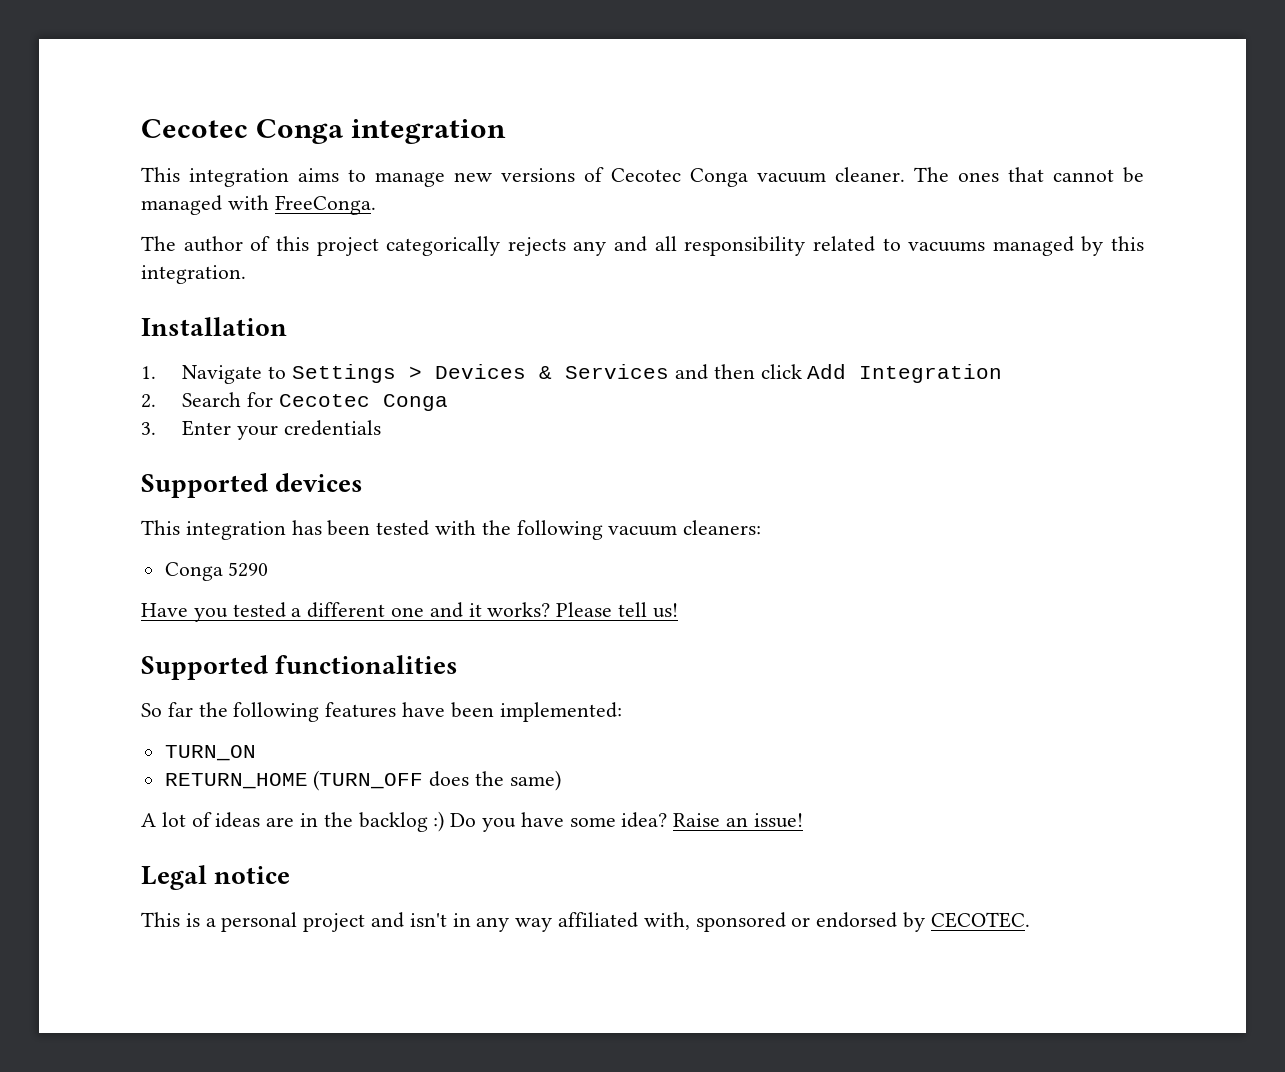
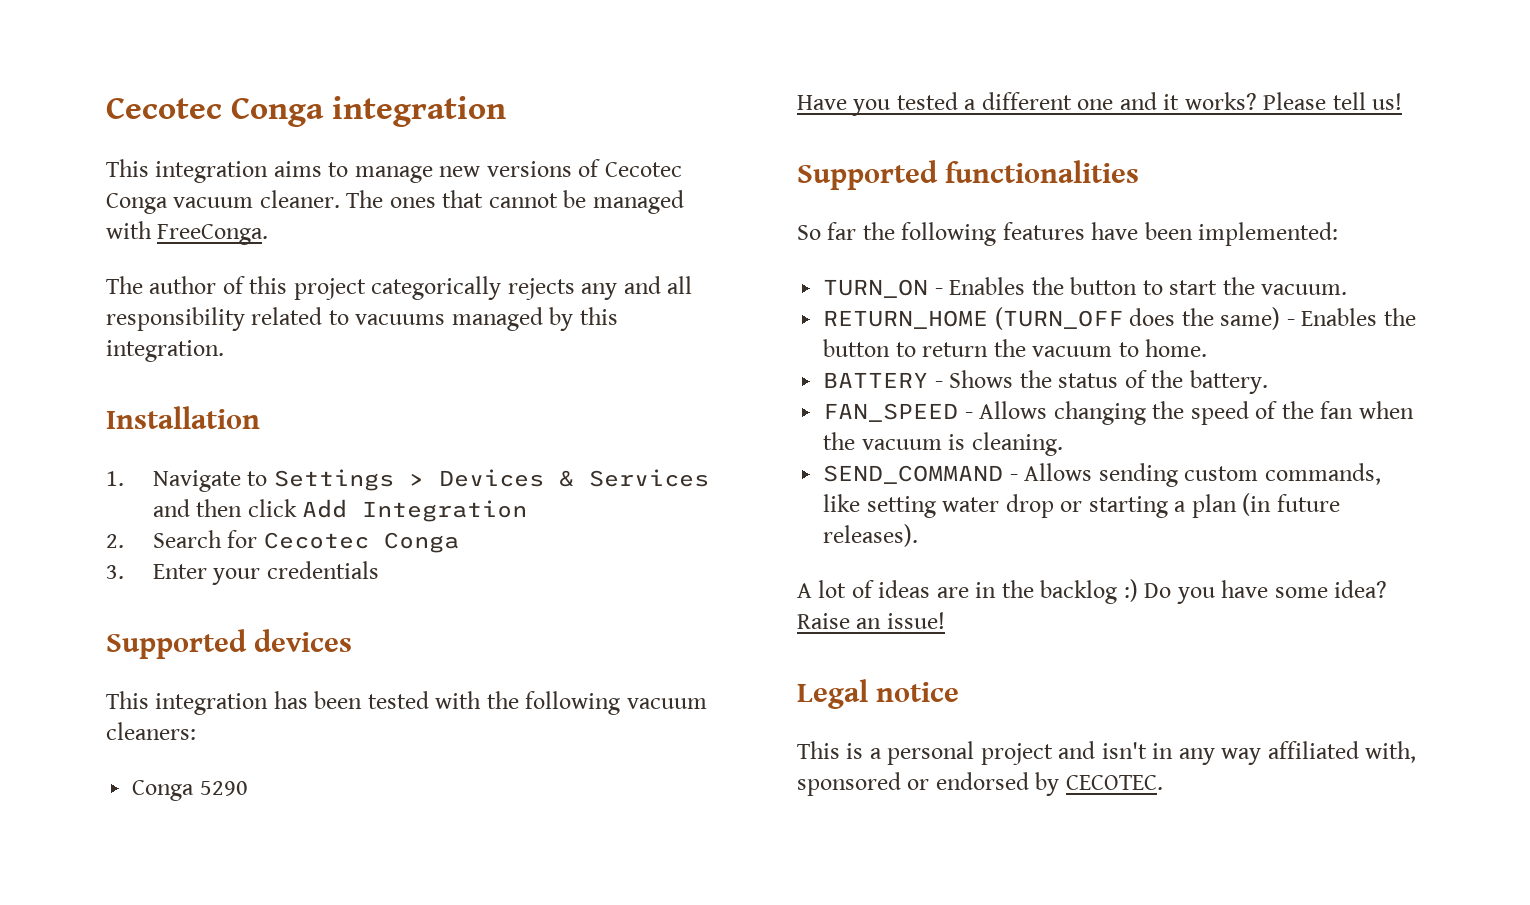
- TURN_ON
+ TURN_ON - Enables the button to start the vacuum.
- RETURN_HOME (TURN_OFF does the same)
+ RETURN_HOME (TURN_OFF does the same) - Enables the button to return the vacuum to home.
+ BATTERY - Shows the status of the battery.
+ FAN_SPEED - Allows changing the speed of the fan when the vacuum is cleaning.
+ SEND_COMMAND - Allows sending custom commands, like setting water drop or starting a plan (in future releases).

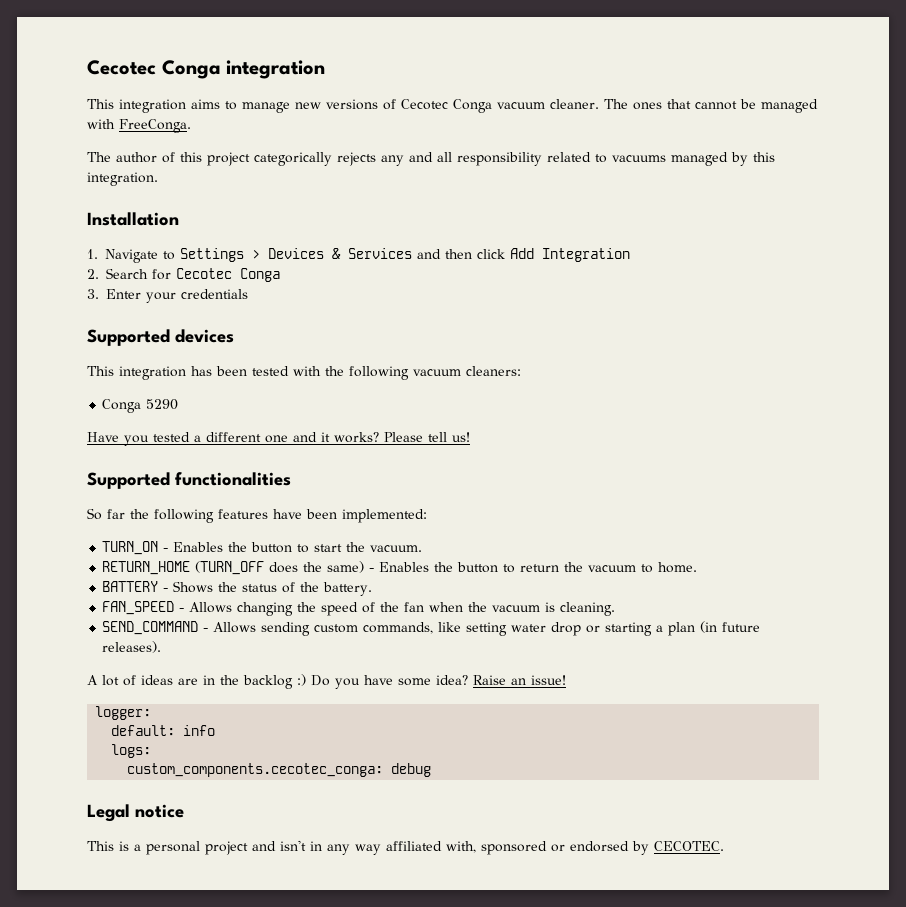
+ logger:
+ default: info
+ logs:
+ custom_components.cecotec_conga: debug

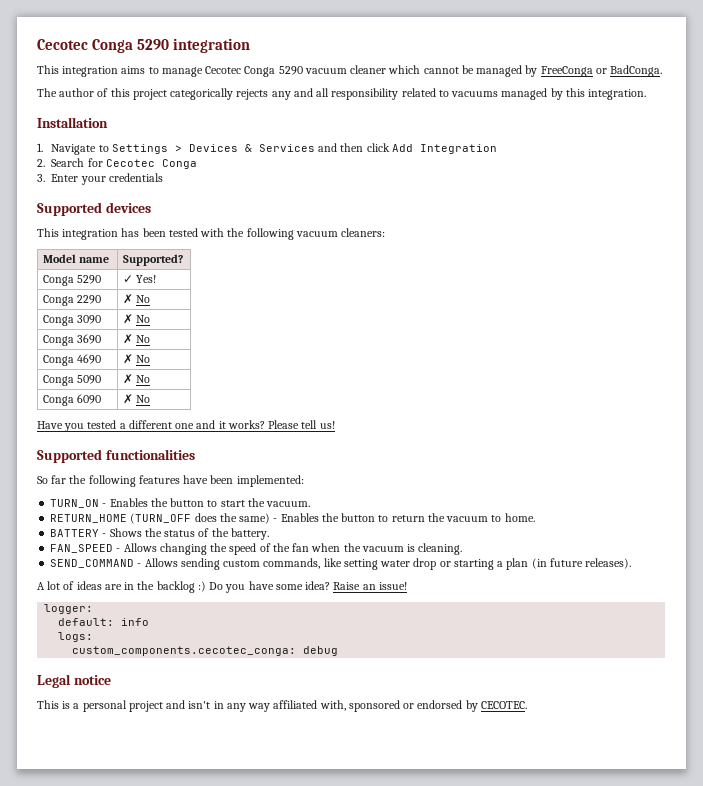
- Cecotec Conga integration
+ Cecotec Conga 5290 integration
- This integration aims to manage new versions of Cecotec Conga vacuum cleaner. The ones that cannot be managed with FreeConga.
+ This integration aims to manage Cecotec Conga 5290 vacuum cleaner which cannot be managed by FreeConga or BadConga.
- Conga 5290
+ Model name | Supported?
+ Conga 5290 | ✓ Yes!
+ Conga 2290 | ✗ No
+ Conga 3090 | ✗ No
+ Conga 3690 | ✗ No
+ Conga 4690 | ✗ No
+ Conga 5090 | ✗ No
+ Conga 6090 | ✗ No

